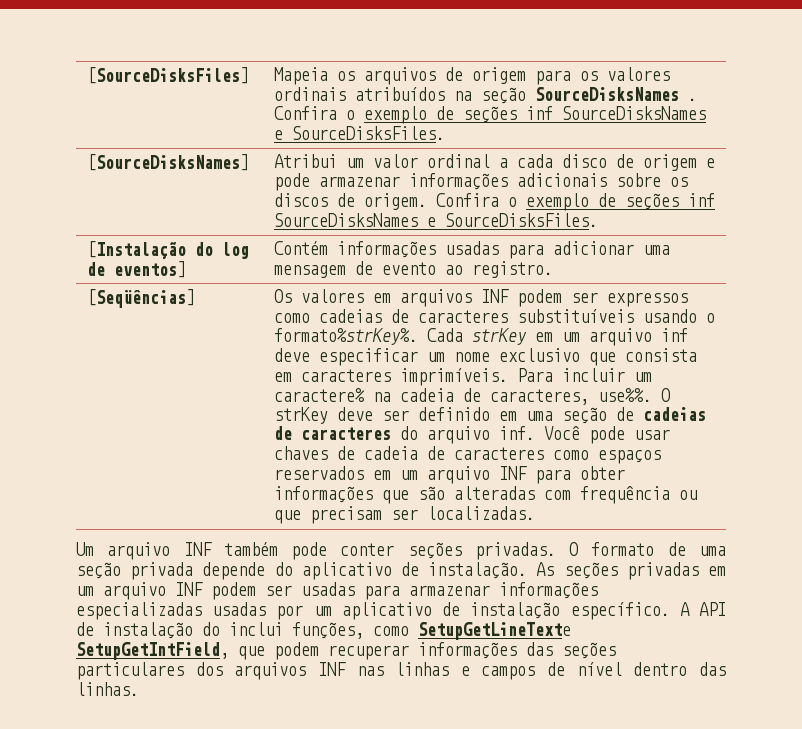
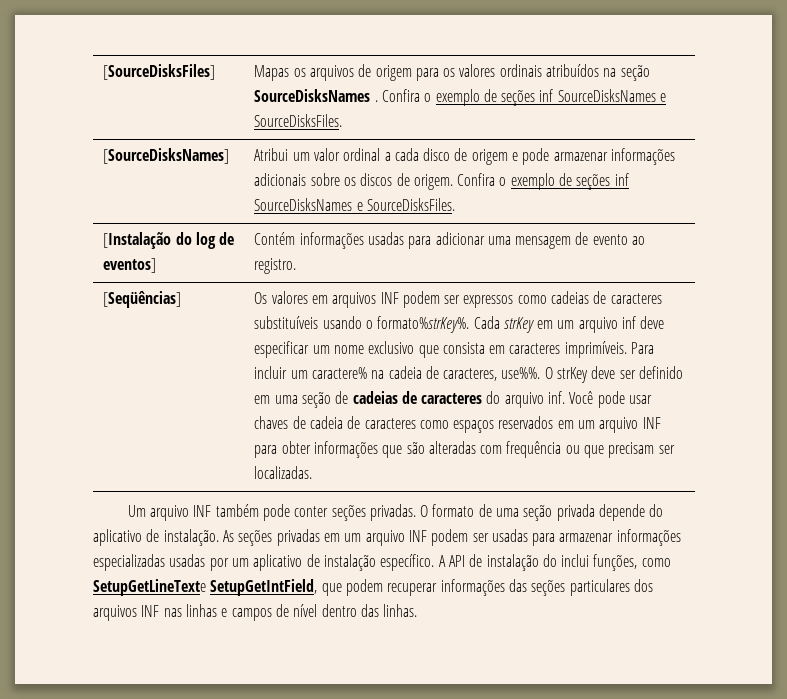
- [SourceDisksFiles] | Mapeia os arquivos de origem para os valores ordinais atribuídos na seção SourceDisksNames . Confira o exemplo de seções inf SourceDisksNames e SourceDisksFiles.
+ [SourceDisksFiles] | Mapas os arquivos de origem para os valores ordinais atribuídos na seção SourceDisksNames . Confira o exemplo de seções inf SourceDisksNames e SourceDisksFiles.

